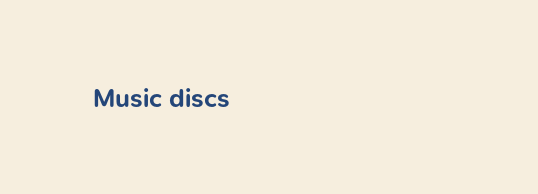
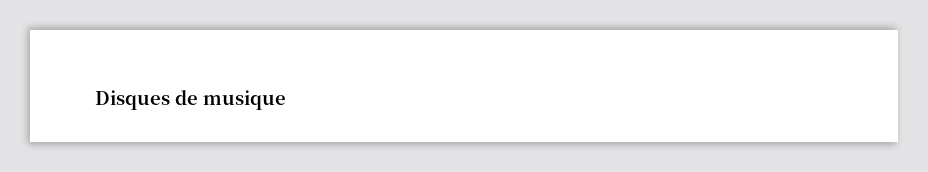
- Music discs
+ Disques de musique

